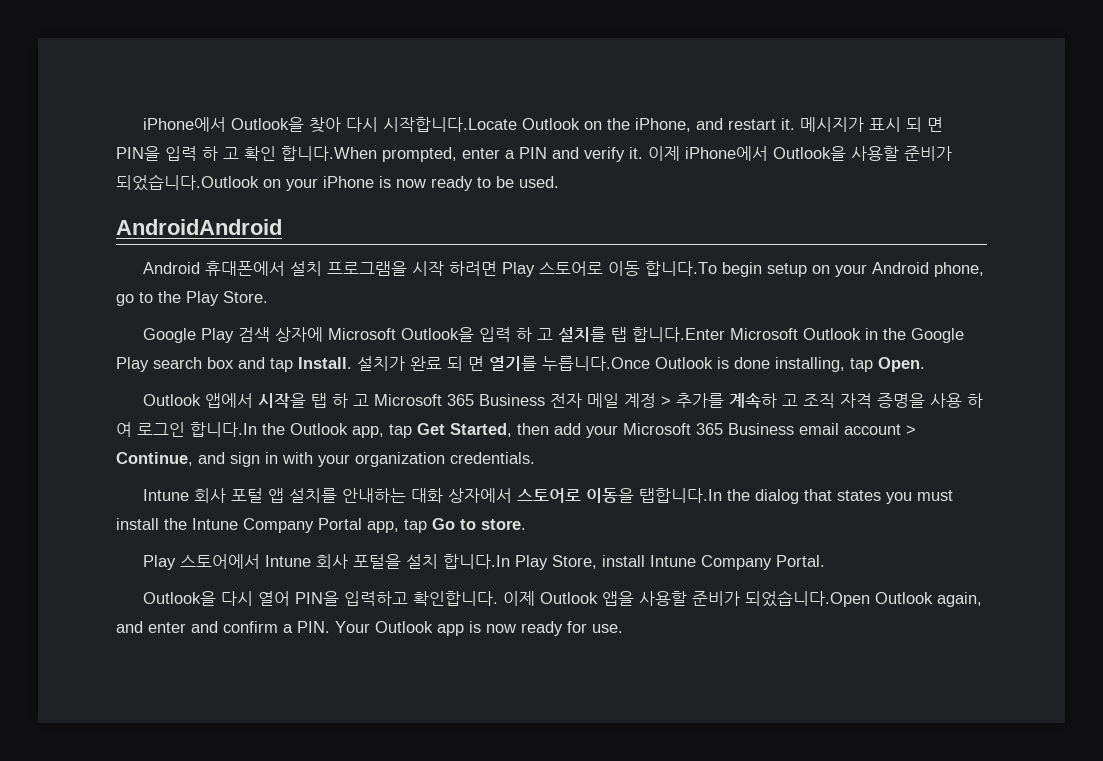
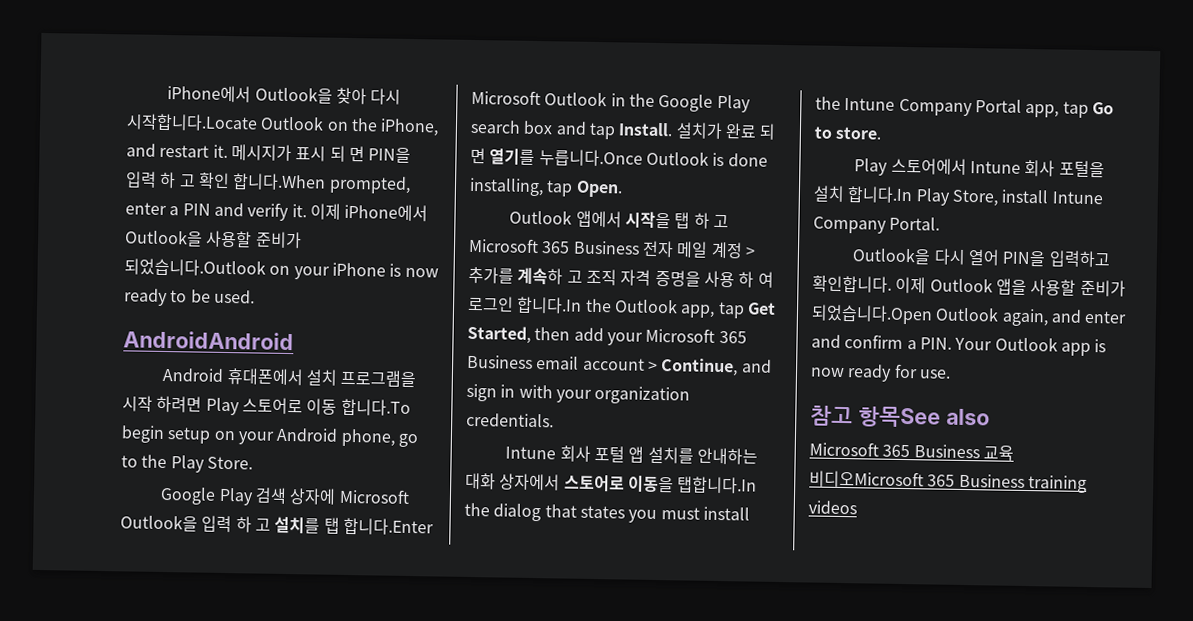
+ 참고 항목See also
+ Microsoft 365 Business 교육 비디오Microsoft 365 Business training videos

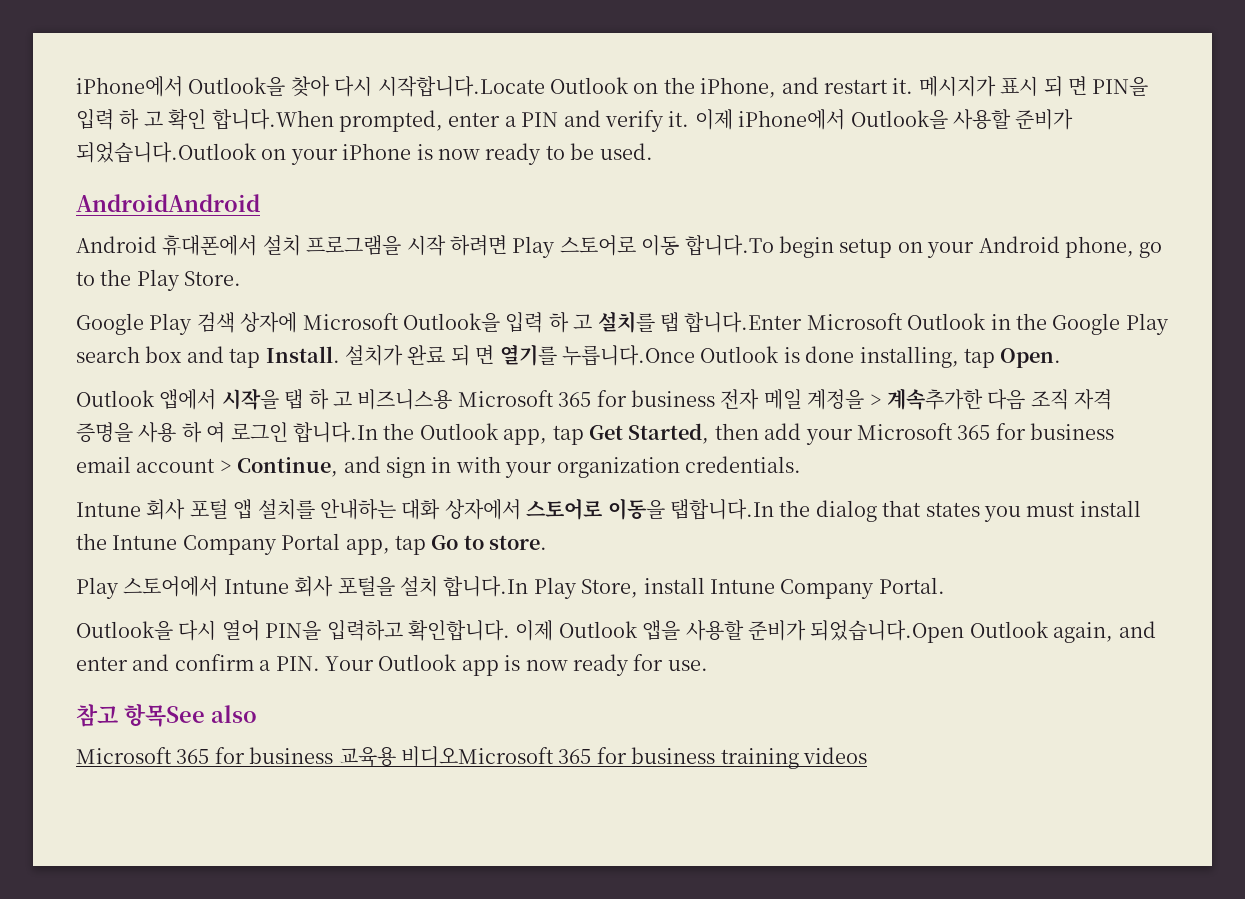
- Outlook 앱에서 시작을 탭 하 고 Microsoft 365 Business 전자 메일 계정 > 추가를 계속하 고 조직 자격 증명을 사용 하 여 로그인 합니다.In the Outlook app, tap Get Started, then add your Microsoft 365 Business email account > Continue, and sign in with your organization credentials.
+ Outlook 앱에서 시작을 탭 하 고 비즈니스용 Microsoft 365 for business 전자 메일 계정을 > 계속추가한 다음 조직 자격 증명을 사용 하 여 로그인 합니다.In the Outlook app, tap Get Started, then add your Microsoft 365 for business email account > Continue, and sign in with your organization credentials.
- Microsoft 365 Business 교육 비디오Microsoft 365 Business training videos
+ Microsoft 365 for business 교육용 비디오Microsoft 365 for business training videos

